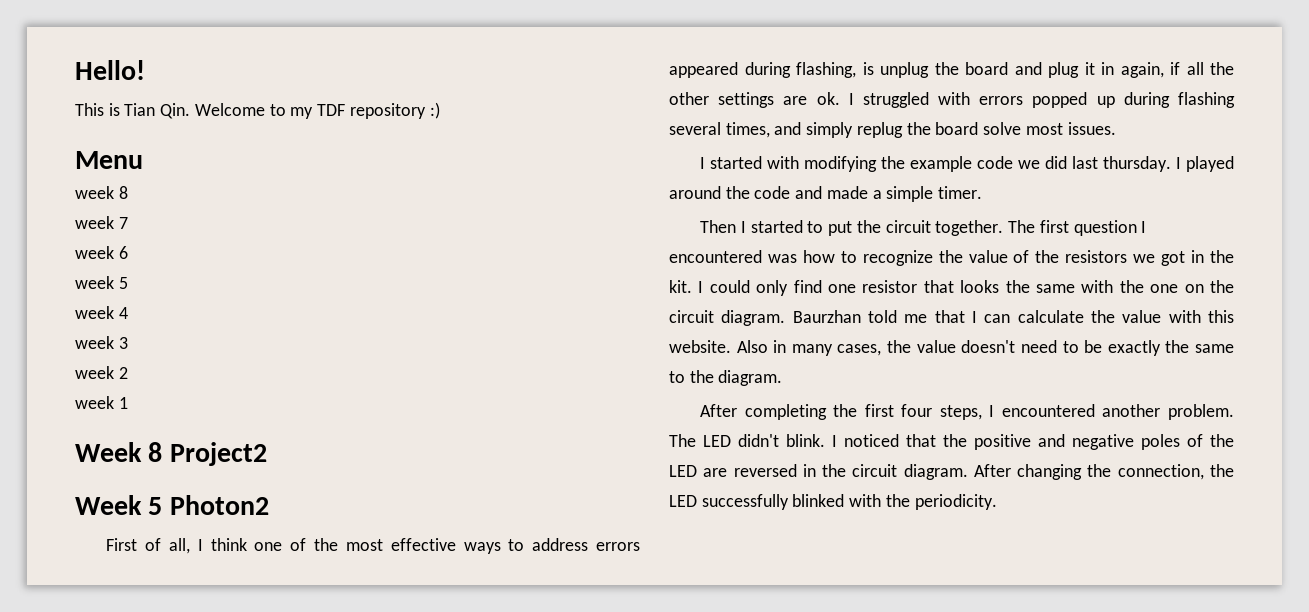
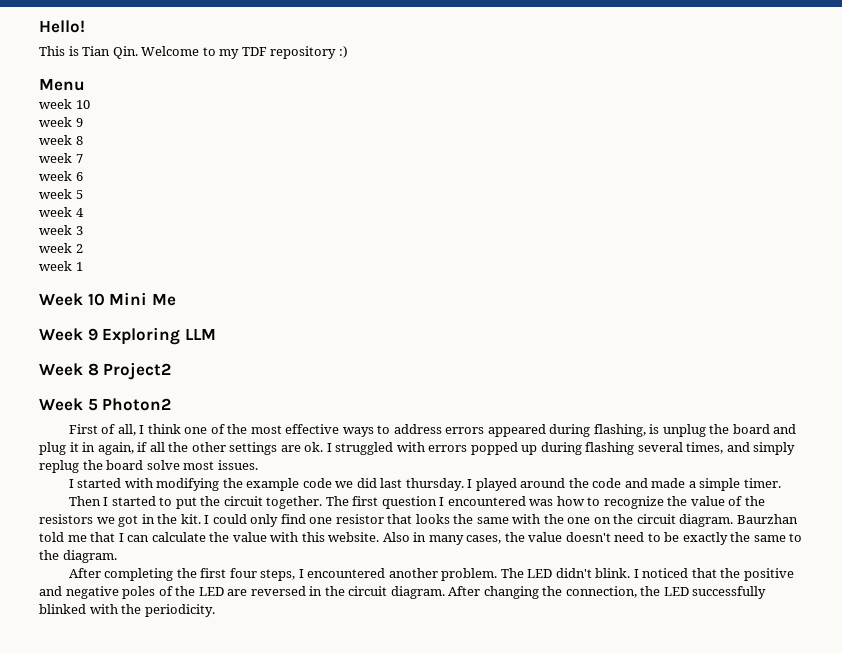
+ week 10
+ week 9
+ Week 10 Mini Me
+ Week 9 Exploring LLM

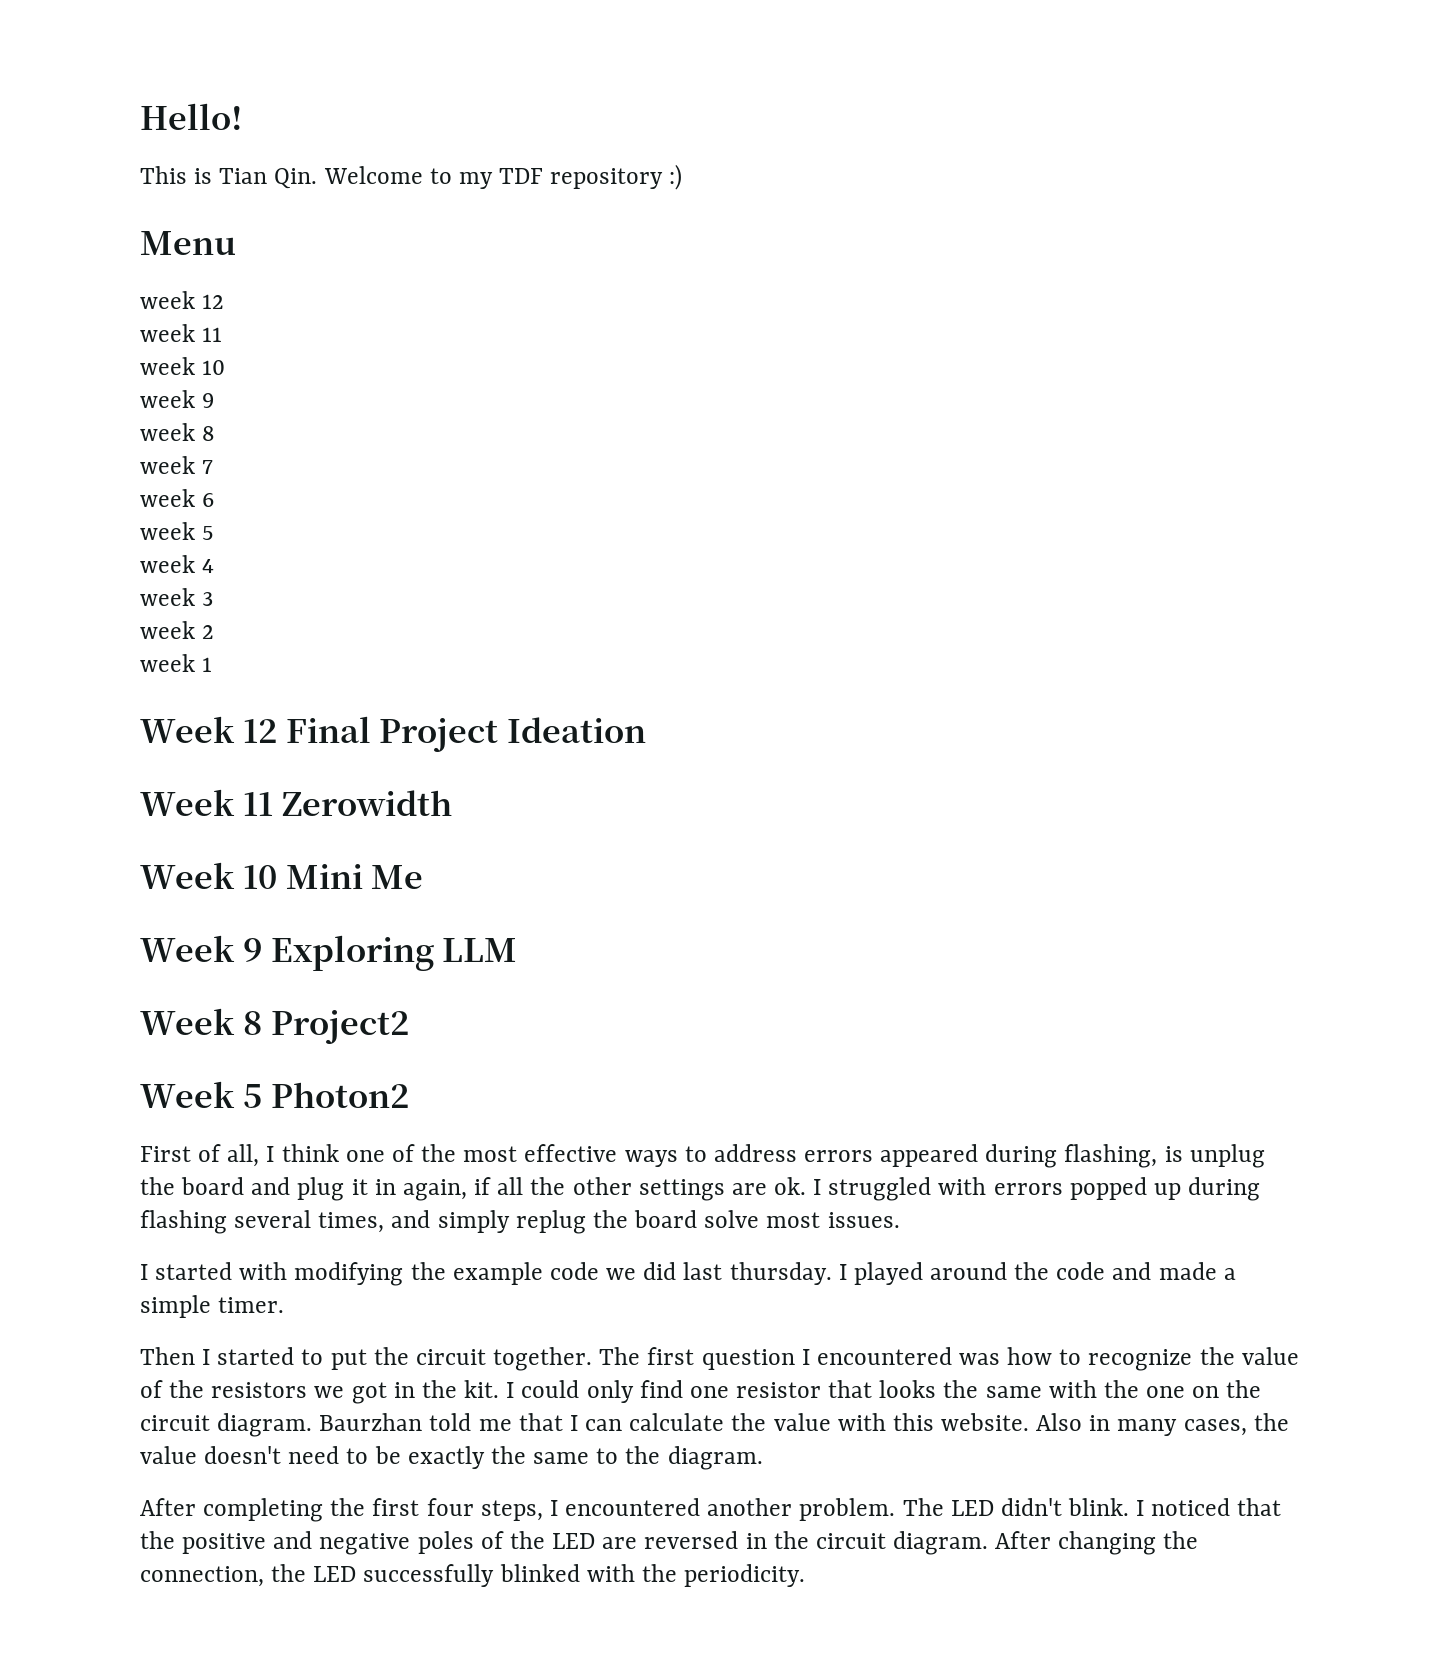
+ week 12
+ week 11
+ Week 12 Final Project Ideation
+ Week 11 Zerowidth

